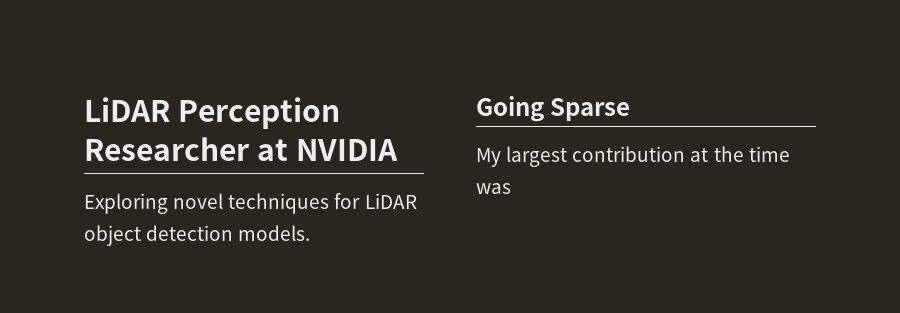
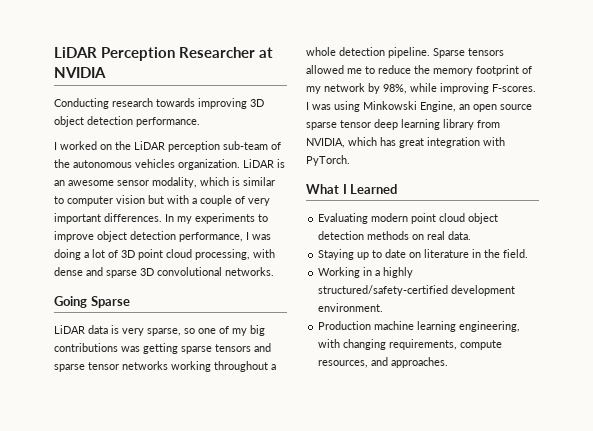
- Exploring novel techniques for LiDAR object detection models.
+ Conducting research towards improving 3D object detection performance.
+ I worked on the LiDAR perception sub-team of the autonomous vehicles organization. LiDAR is an awesome sensor modality, which is similar to computer vision but with a couple of very important differences. In my experiments to improve object detection performance, I was doing a lot of 3D point cloud processing, with dense and sparse 3D convolutional networks.
  Going Sparse
- My largest contribution at the time was
+ LiDAR data is very sparse, so one of my big contributions was getting sparse tensors and sparse tensor networks working throughout a whole detection pipeline. Sparse tensors allowed me to reduce the memory footprint of my network by 98%, while improving F-scores. I was using Minkowski Engine, an open source sparse tensor deep learning library from NVIDIA, which has great integration with PyTorch.
+ What I Learned
+ Evaluating modern point cloud object detection methods on real data.
+ Staying up to date on literature in the field.
+ Working in a highly structured/safety-certified development environment.
+ Production machine learning engineering, with changing requirements, compute resources, and approaches.

